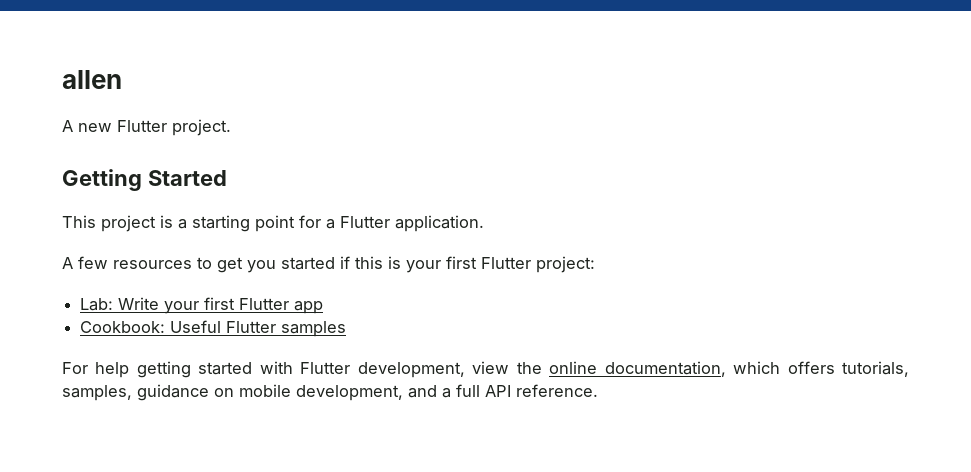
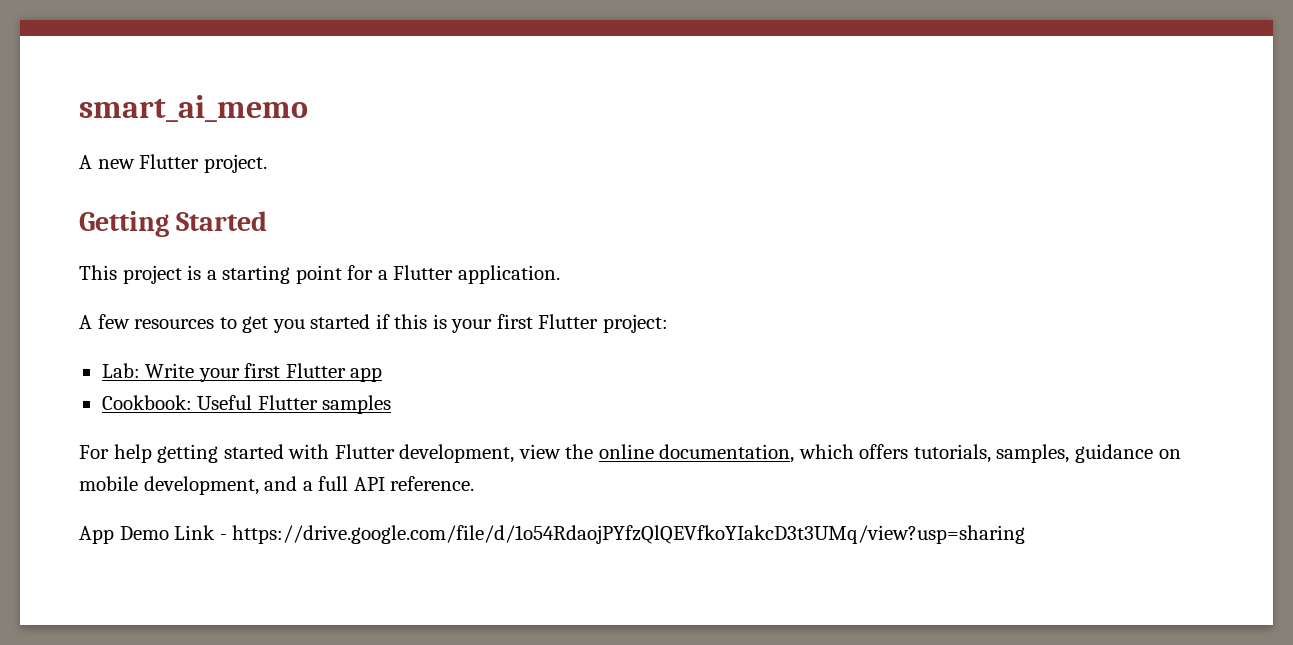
- allen
+ smart_ai_memo
+ App Demo Link - https://drive.google.com/file/d/1o54RdaojPYfzQlQEVfkoYIakcD3t3UMq/view?usp=sharing

